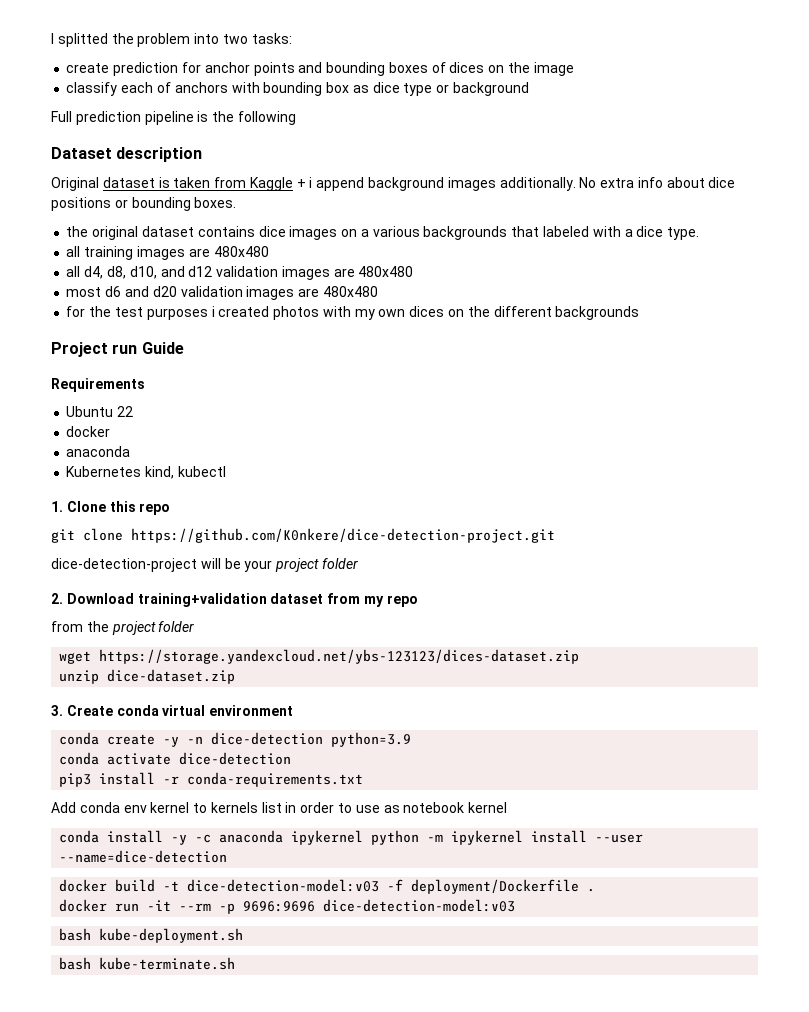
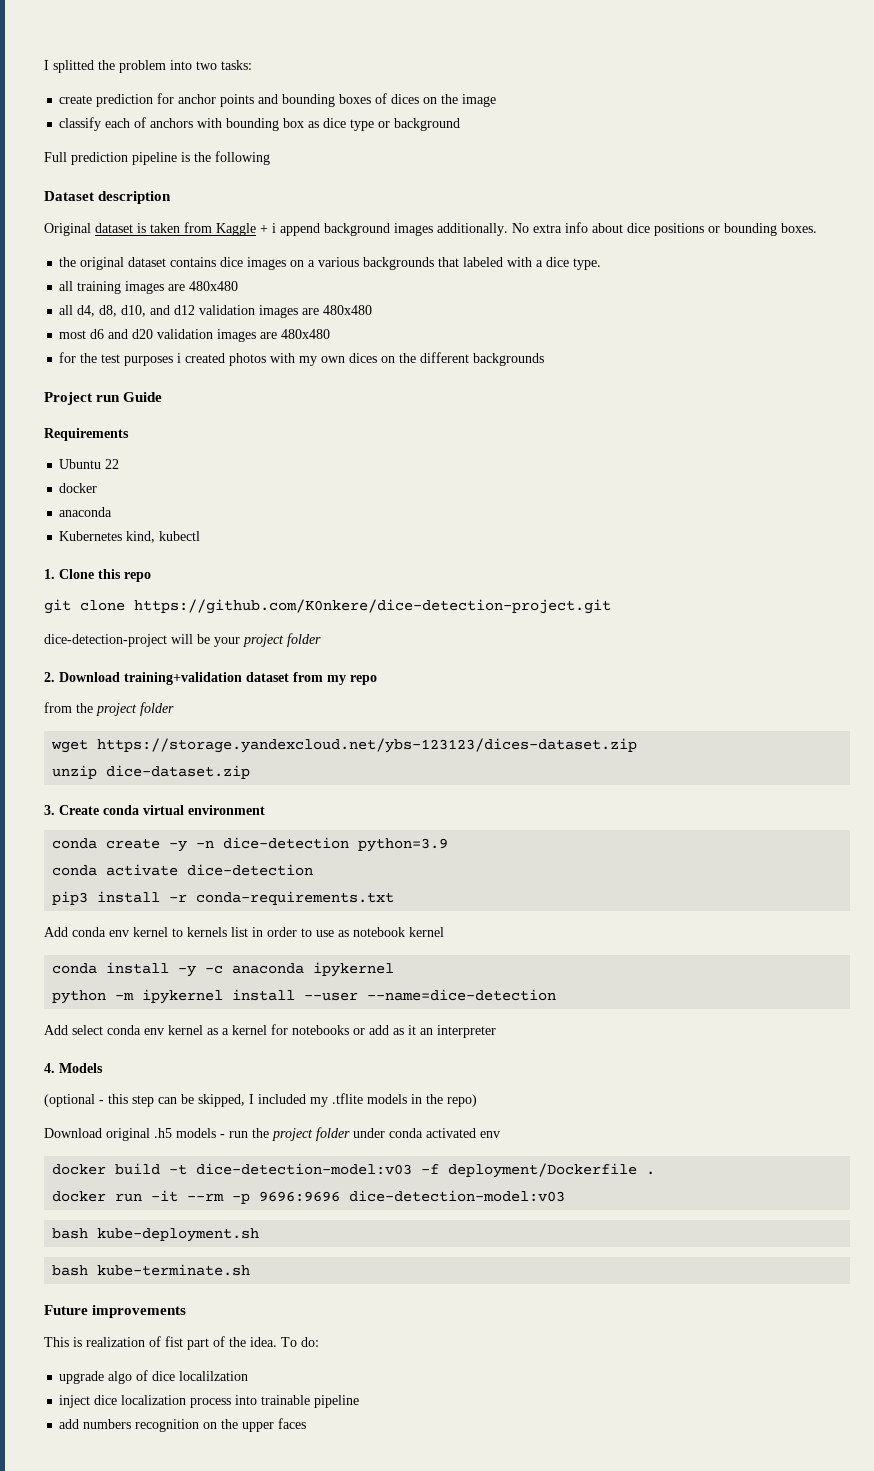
- conda install -y -c anaconda ipykernel python -m ipykernel install --user --name=dice-detection
+ conda install -y -c anaconda ipykernel
+ python -m ipykernel install --user --name=dice-detection
+ Add select conda env kernel as a kernel for notebooks or add as it an interpreter
+ 4. Models
+ (optional - this step can be skipped, I included my .tflite models in the repo)
+ Download original .h5 models - run the project folder under conda activated env
+ Future improvements
+ This is realization of fist part of the idea. To do:
+ upgrade algo of dice localilzation
+ inject dice localization process into trainable pipeline
+ add numbers recognition on the upper faces

